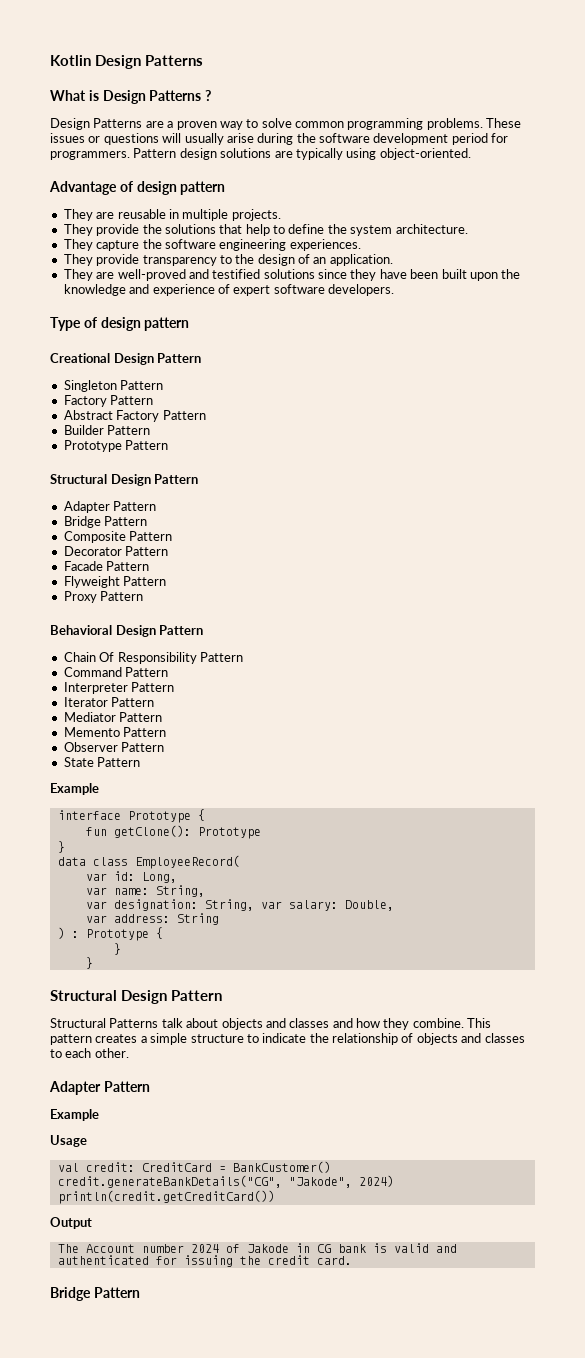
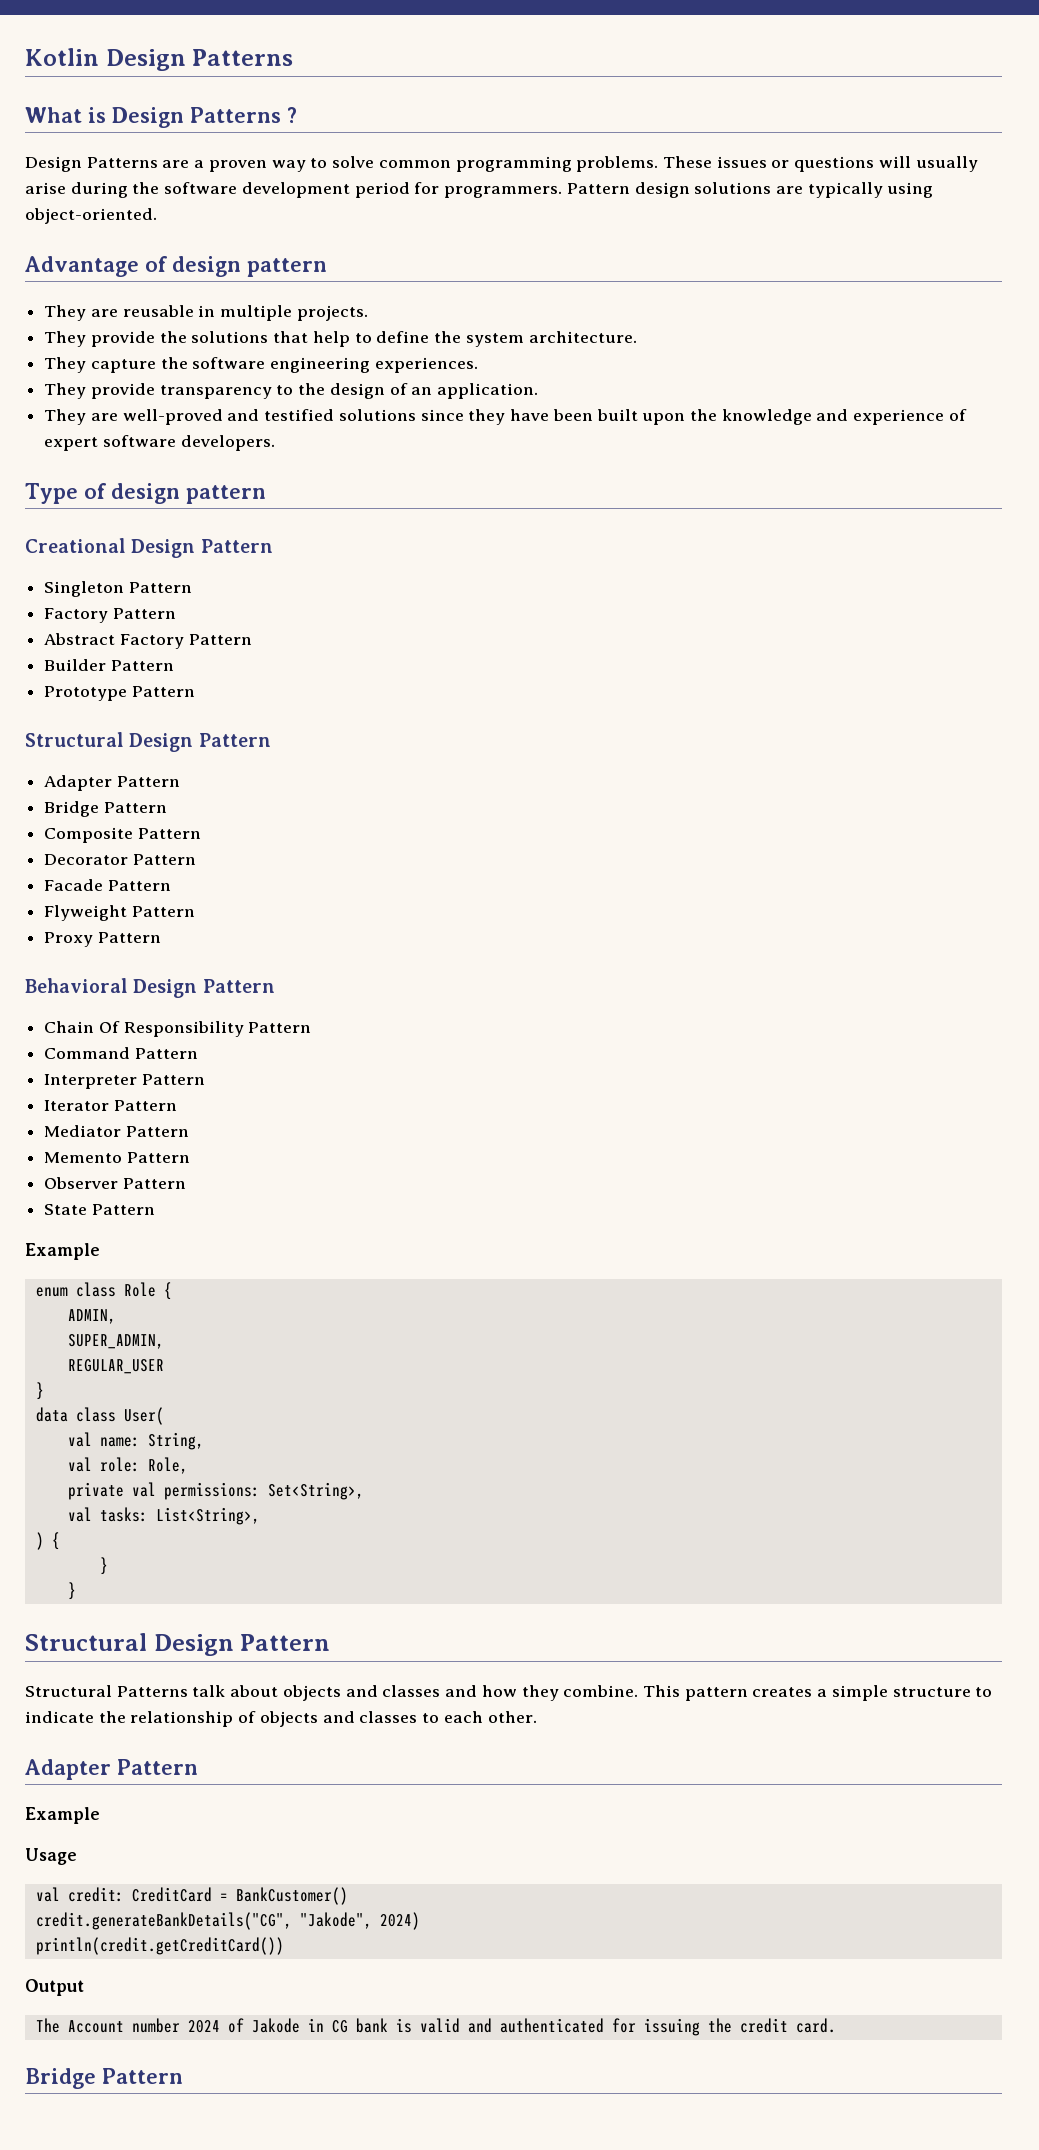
- interface Prototype {
- fun getClone(): Prototype
+ enum class Role {
+ ADMIN,
+ SUPER_ADMIN,
+ REGULAR_USER
  }
- data class EmployeeRecord(
- var id: Long,
- var name: String,
- var designation: String, var salary: Double,
- var address: String
+ data class User(
+ val name: String,
+ val role: Role,
+ private val permissions: Set<String>,
+ val tasks: List<String>,
- ) : Prototype {
+ ) {

